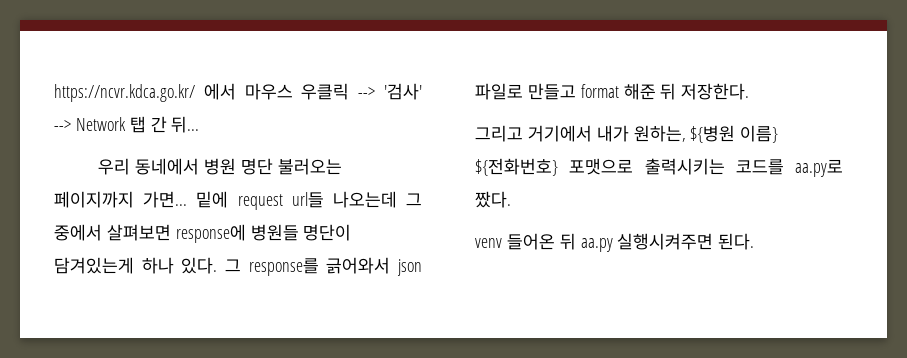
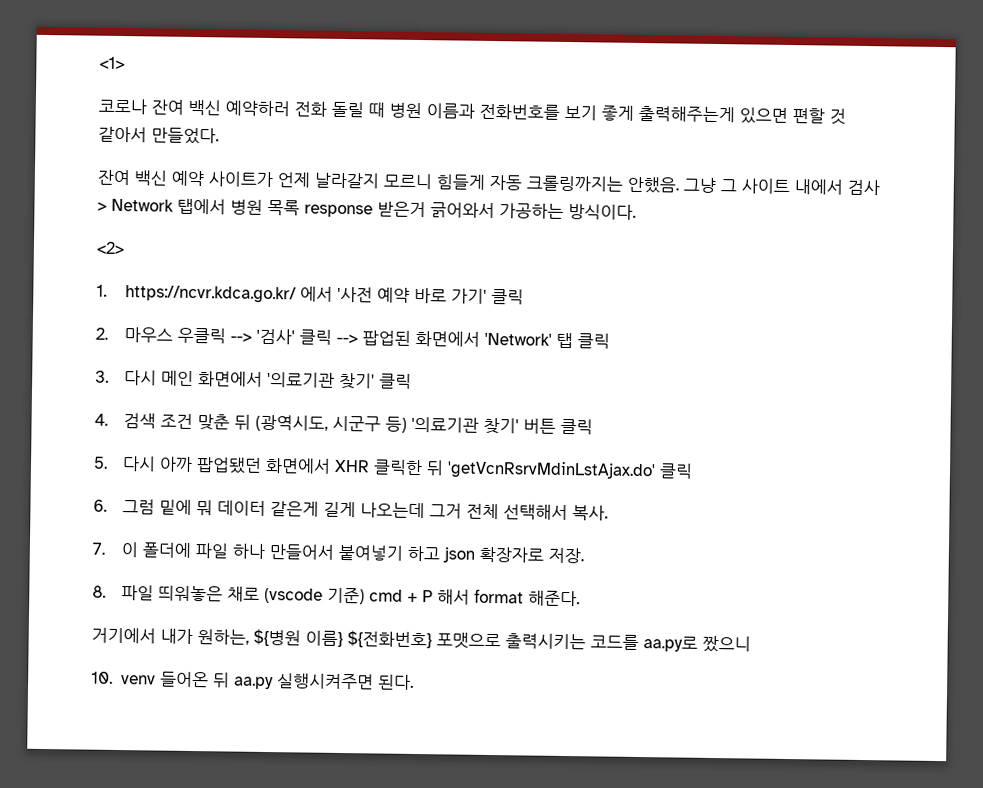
- https://ncvr.kdca.go.kr/ 에서 마우스 우클릭 --> '검사' --> Network 탭 간 뒤...
- 우리 동네에서 병원 명단 불러오는 페이지까지 가면... 밑에 request url들 나오는데 그 중에서 살펴보면 response에 병원들 명단이 담겨있는게 하나 있다. 그 response를 긁어와서 json 파일로 만들고 format 해준 뒤 저장한다.
- 그리고 거기에서 내가 원하는, ${병원 이름} ${전화번호} 포맷으로 출력시키는 코드를 aa.py로 짰다.
- venv 들어온 뒤 aa.py 실행시켜주면 된다.
+ <1>
+ 코로나 잔여 백신 예약하러 전화 돌릴 때 병원 이름과 전화번호를 보기 좋게 출력해주는게 있으면 편할 것 같아서 만들었다.
+ 잔여 백신 예약 사이트가 언제 날라갈지 모르니 힘들게 자동 크롤링까지는 안했음. 그냥 그 사이트 내에서 검사 > Network 탭에서 병원 목록 response 받은거 긁어와서 가공하는 방식이다.
+ <2>
+ 1. https://ncvr.kdca.go.kr/ 에서 '사전 예약 바로 가기' 클릭
+ 2. 마우스 우클릭 --> '검사' 클릭 --> 팝업된 화면에서 'Network' 탭 클릭
+ 3. 다시 메인 화면에서 '의료기관 찾기' 클릭
+ 4. 검색 조건 맞춘 뒤 (광역시도, 시군구 등) '의료기관 찾기' 버튼 클릭
+ 5. 다시 아까 팝업됐던 화면에서 XHR 클릭한 뒤 'getVcnRsrvMdinLstAjax.do' 클릭
+ 6. 그럼 밑에 뭐 데이터 같은게 길게 나오는데 그거 전체 선택해서 복사.
+ 7. 이 폴더에 파일 하나 만들어서 붙여넣기 하고 json 확장자로 저장.
+ 8. 파일 띄워놓은 채로 (vscode 기준) cmd + P 해서 format 해준다.
+ 거기에서 내가 원하는, ${병원 이름} ${전화번호} 포맷으로 출력시키는 코드를 aa.py로 짰으니
+ 10. venv 들어온 뒤 aa.py 실행시켜주면 된다.

